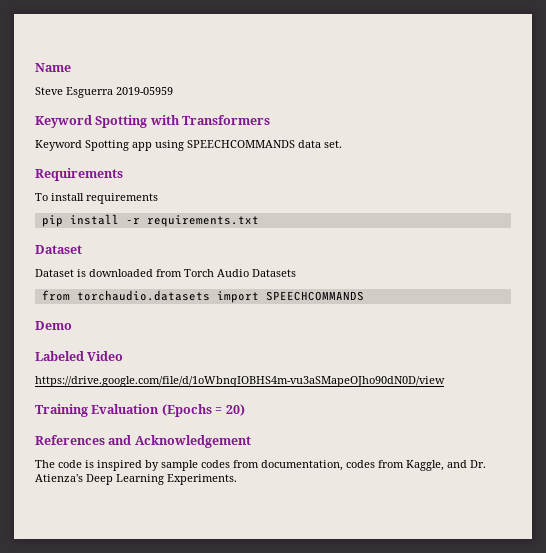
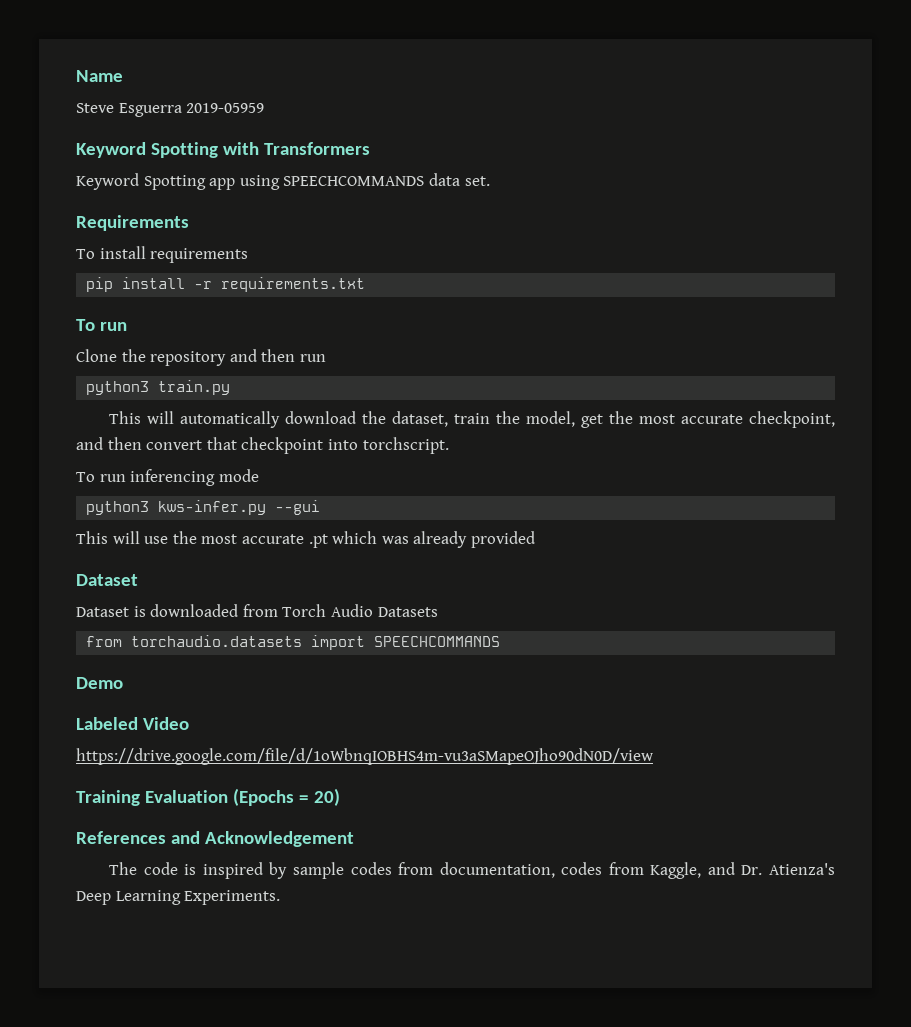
  pip install -r requirements.txt
+ To run
+ Clone the repository and then run
+ python3 train.py
+ This will automatically download the dataset, train the model, get the most accurate checkpoint, and then convert that checkpoint into torchscript.
+ To run inferencing mode
+ python3 kws-infer.py --gui
+ This will use the most accurate .pt which was already provided

